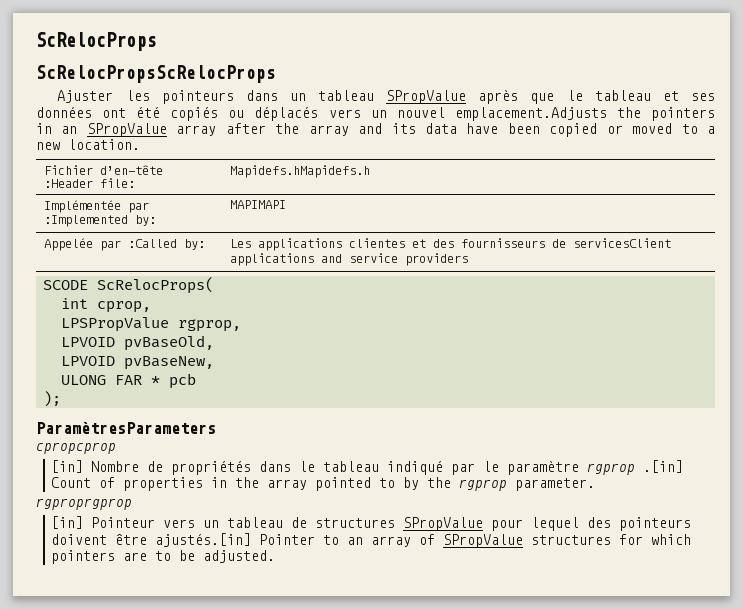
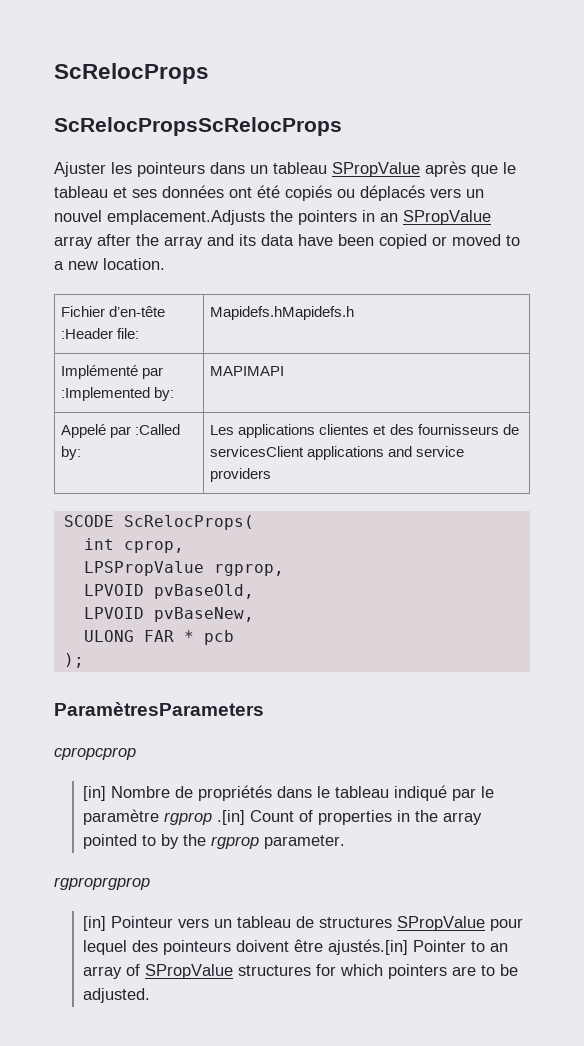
- Implémentée par :Implemented by: | MAPIMAPI
+ Implémenté par :Implemented by: | MAPIMAPI
- Appelée par :Called by: | Les applications clientes et des fournisseurs de servicesClient applications and service providers
+ Appelé par :Called by: | Les applications clientes et des fournisseurs de servicesClient applications and service providers

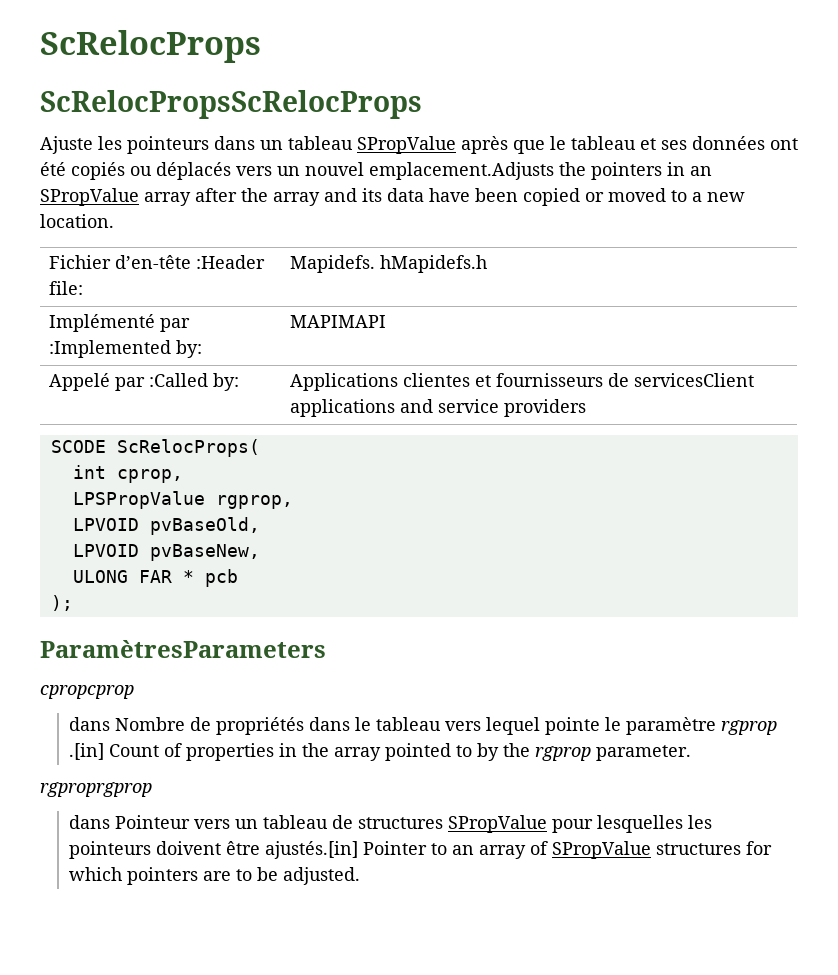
- Ajuster les pointeurs dans un tableau SPropValue après que le tableau et ses données ont été copiés ou déplacés vers un nouvel emplacement.Adjusts the pointers in an SPropValue array after the array and its data have been copied or moved to a new location.
+ Ajuste les pointeurs dans un tableau SPropValue après que le tableau et ses données ont été copiés ou déplacés vers un nouvel emplacement.Adjusts the pointers in an SPropValue array after the array and its data have been copied or moved to a new location.
- Fichier d’en-tête :Header file: | Mapidefs.hMapidefs.h
+ Fichier d’en-tête :Header file: | Mapidefs. hMapidefs.h
- Appelé par :Called by: | Les applications clientes et des fournisseurs de servicesClient applications and service providers
+ Appelé par :Called by: | Applications clientes et fournisseurs de servicesClient applications and service providers
- [in] Nombre de propriétés dans le tableau indiqué par le paramètre rgprop .[in] Count of properties in the array pointed to by the rgprop parameter.
+ dans Nombre de propriétés dans le tableau vers lequel pointe le paramètre rgprop .[in] Count of properties in the array pointed to by the rgprop parameter.
- [in] Pointeur vers un tableau de structures SPropValue pour lequel des pointeurs doivent être ajustés.[in] Pointer to an array of SPropValue structures for which pointers are to be adjusted.
+ dans Pointeur vers un tableau de structures SPropValue pour lesquelles les pointeurs doivent être ajustés.[in] Pointer to an array of SPropValue structures for which pointers are to be adjusted.

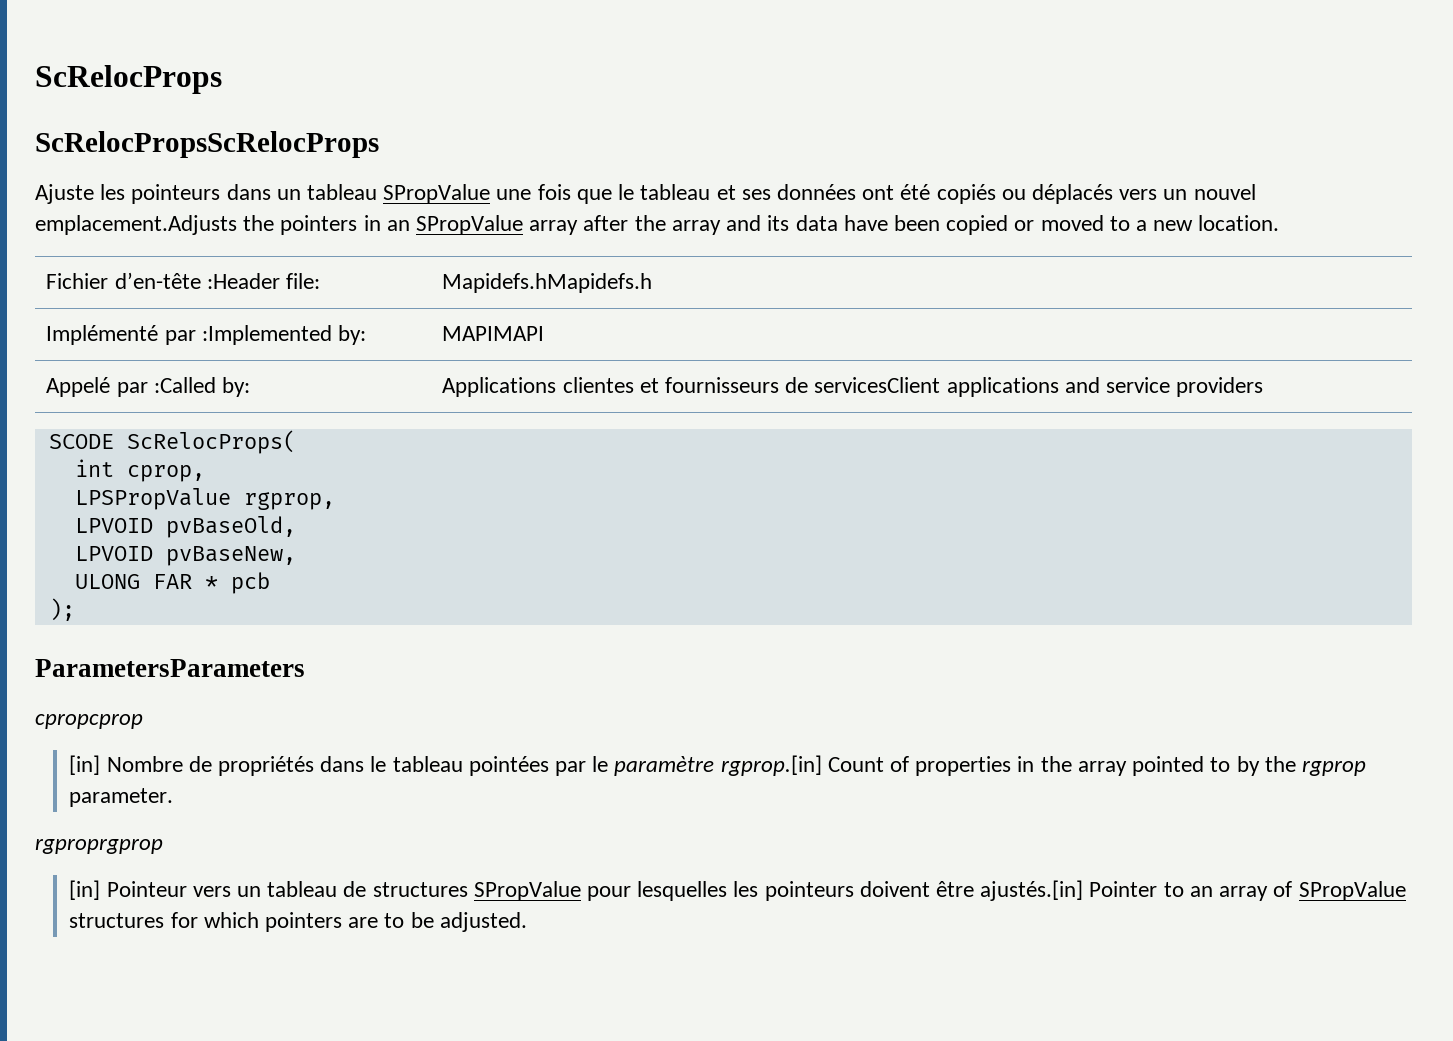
- Ajuste les pointeurs dans un tableau SPropValue après que le tableau et ses données ont été copiés ou déplacés vers un nouvel emplacement.Adjusts the pointers in an SPropValue array after the array and its data have been copied or moved to a new location.
+ Ajuste les pointeurs dans un tableau SPropValue une fois que le tableau et ses données ont été copiés ou déplacés vers un nouvel emplacement.Adjusts the pointers in an SPropValue array after the array and its data have been copied or moved to a new location.
- Fichier d’en-tête :Header file: | Mapidefs. hMapidefs.h
+ Fichier d’en-tête :Header file: | Mapidefs.hMapidefs.h
- ParamètresParameters
+ ParametersParameters
- dans Nombre de propriétés dans le tableau vers lequel pointe le paramètre rgprop .[in] Count of properties in the array pointed to by the rgprop parameter.
+ [in] Nombre de propriétés dans le tableau pointées par le paramètre rgprop.[in] Count of properties in the array pointed to by the rgprop parameter.
- dans Pointeur vers un tableau de structures SPropValue pour lesquelles les pointeurs doivent être ajustés.[in] Pointer to an array of SPropValue structures for which pointers are to be adjusted.
+ [in] Pointeur vers un tableau de structures SPropValue pour lesquelles les pointeurs doivent être ajustés.[in] Pointer to an array of SPropValue structures for which pointers are to be adjusted.

